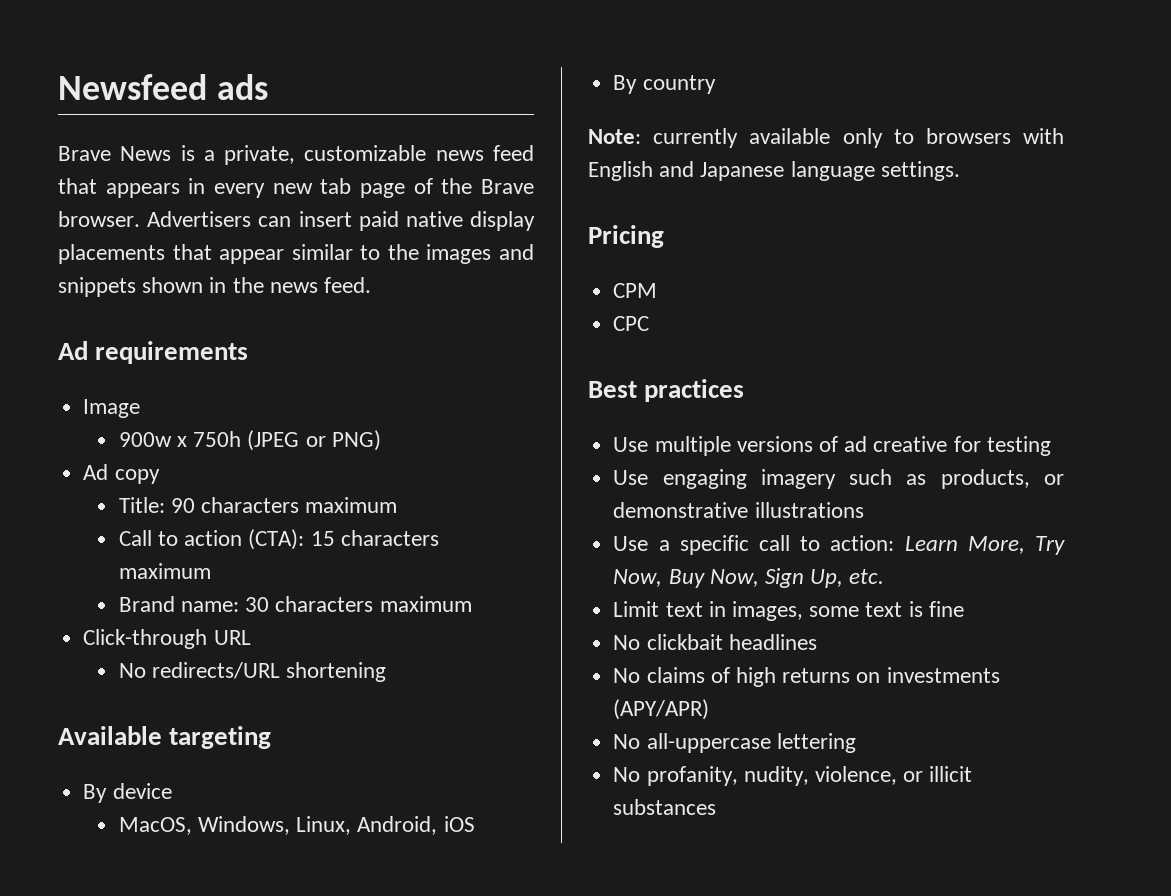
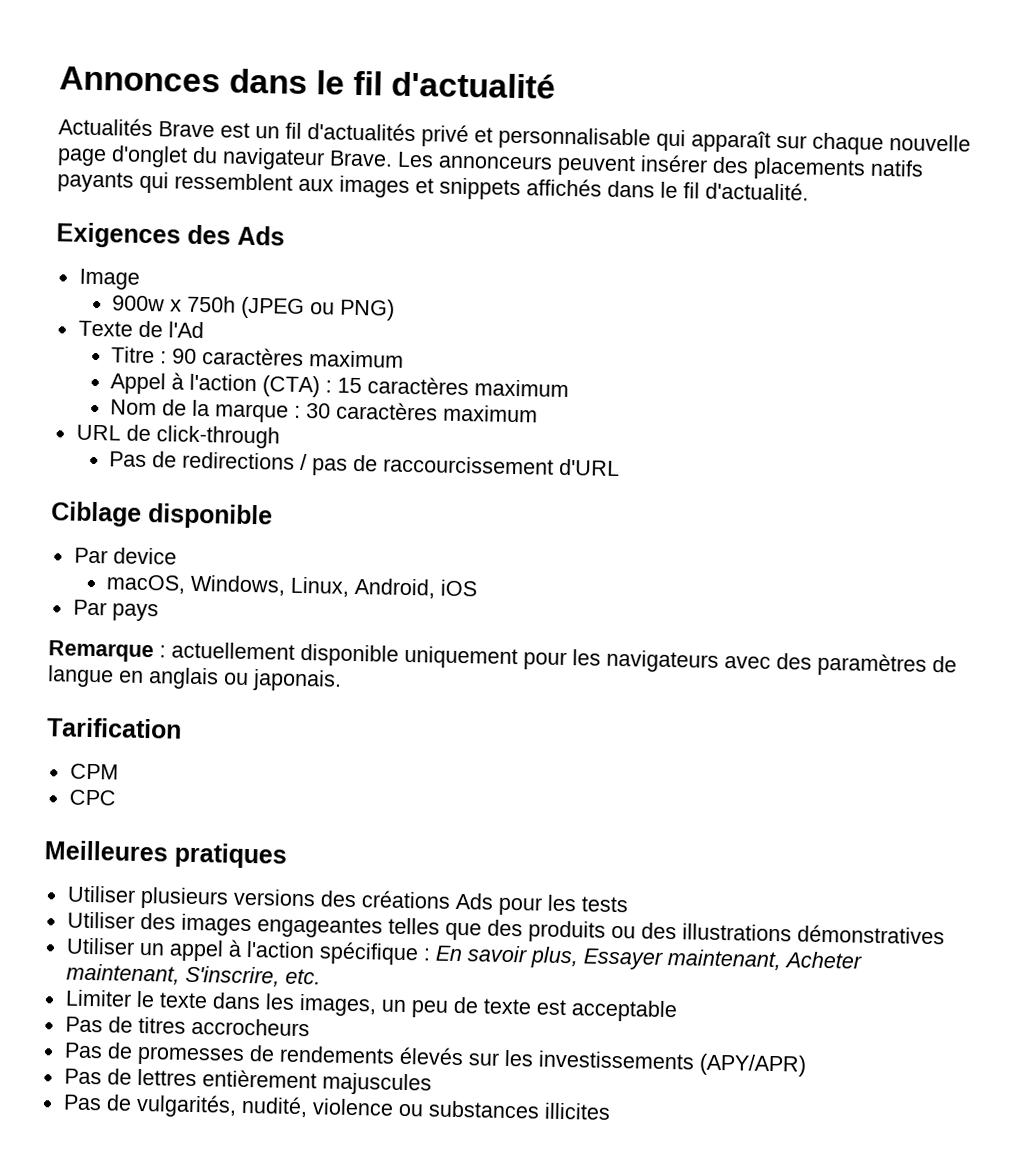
- Newsfeed ads
- Brave News is a private, customizable news feed that appears in every new tab page of the Brave browser. Advertisers can insert paid native display placements that appear similar to the images and snippets shown in the news feed.
- Ad requirements
+ Annonces dans le fil d'actualité
+ Actualités Brave est un fil d'actualités privé et personnalisable qui apparaît sur chaque nouvelle page d'onglet du navigateur Brave. Les annonceurs peuvent insérer des placements natifs payants qui ressemblent aux images et snippets affichés dans le fil d'actualité.
+ Exigences des Ads
- 900w x 750h (JPEG or PNG)
+ 900w x 750h (JPEG ou PNG)
- Ad copy
- Title: 90 characters maximum
- Call to action (CTA): 15 characters maximum
- Brand name: 30 characters maximum
- Click-through URL
- No redirects/URL shortening
- Available targeting
- By device
+ Texte de l'Ad
+ Titre : 90 caractères maximum
+ Appel à l'action (CTA) : 15 caractères maximum
+ Nom de la marque : 30 caractères maximum
+ URL de click-through
+ Pas de redirections / pas de raccourcissement d'URL
+ Ciblage disponible
+ Par device
- MacOS, Windows, Linux, Android, iOS
+ macOS, Windows, Linux, Android, iOS
- By country
- Note: currently available only to browsers with English and Japanese language settings.
- Pricing
+ Par pays
+ Remarque : actuellement disponible uniquement pour les navigateurs avec des paramètres de langue en anglais ou japonais.
+ Tarification
  CPM
  CPC
- Best practices
- Use multiple versions of ad creative for testing
- Use engaging imagery such as products, or demonstrative illustrations
- Use a specific call to action: Learn More, Try Now, Buy Now, Sign Up, etc.
- Limit text in images, some text is fine
- No clickbait headlines
- No claims of high returns on investments (APY/APR)
- No all-uppercase lettering
- No profanity, nudity, violence, or illicit substances
+ Meilleures pratiques
+ Utiliser plusieurs versions des créations Ads pour les tests
+ Utiliser des images engageantes telles que des produits ou des illustrations démonstratives
+ Utiliser un appel à l'action spécifique : En savoir plus, Essayer maintenant, Acheter maintenant, S'inscrire, etc.
+ Limiter le texte dans les images, un peu de texte est acceptable
+ Pas de titres accrocheurs
+ Pas de promesses de rendements élevés sur les investissements (APY/APR)
+ Pas de lettres entièrement majuscules
+ Pas de vulgarités, nudité, violence ou substances illicites

